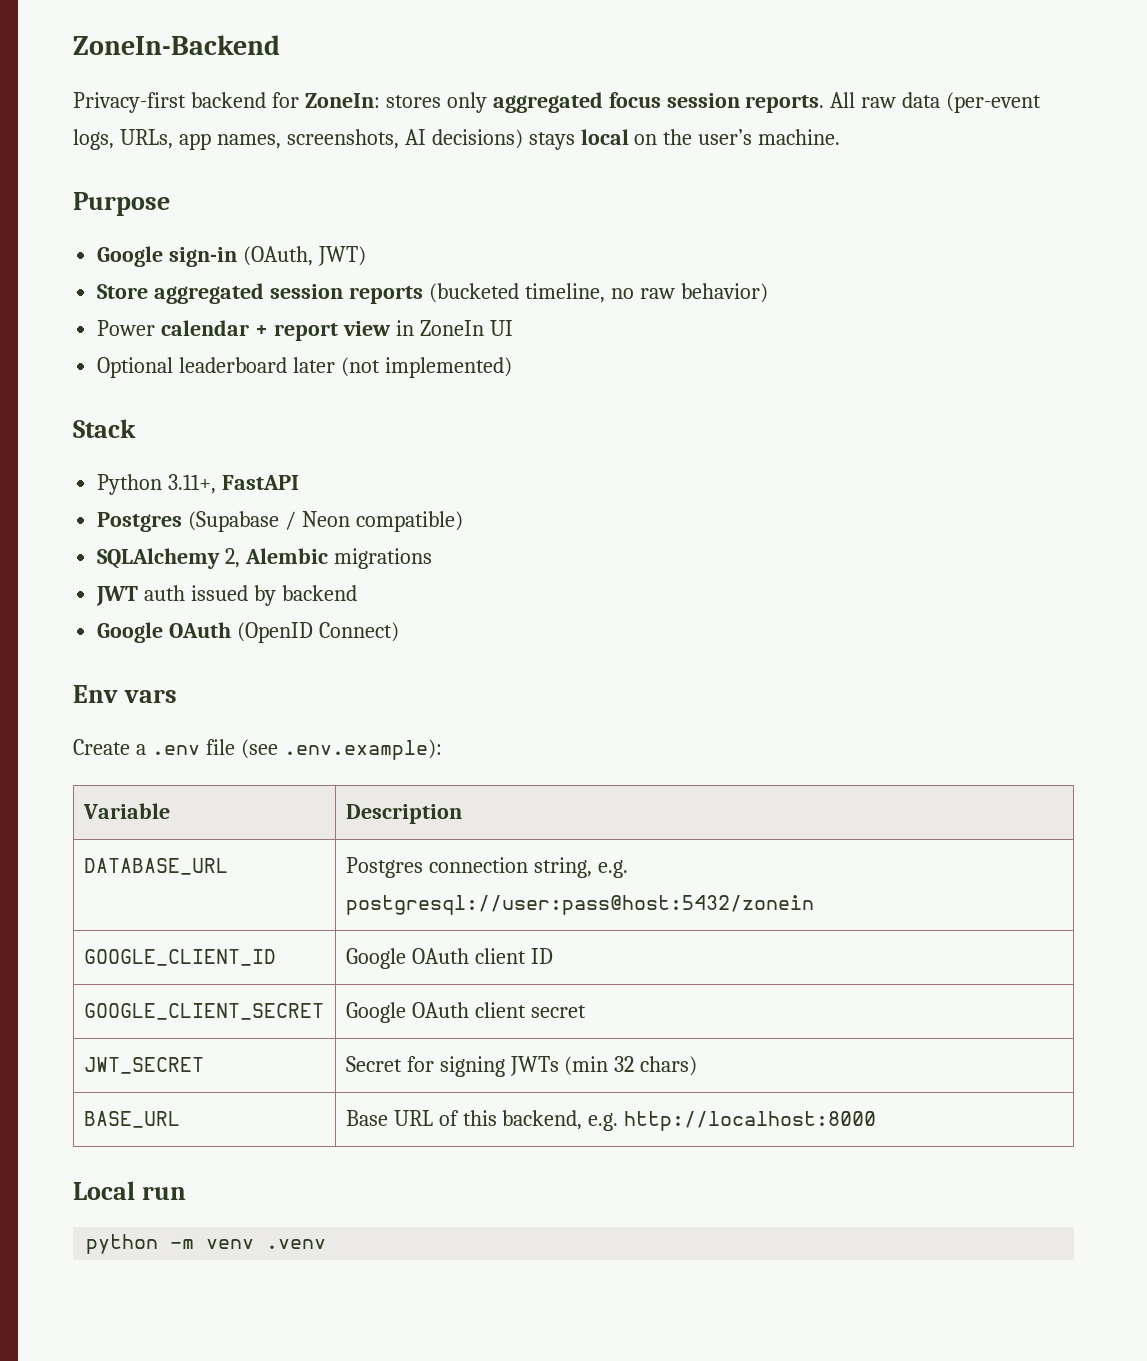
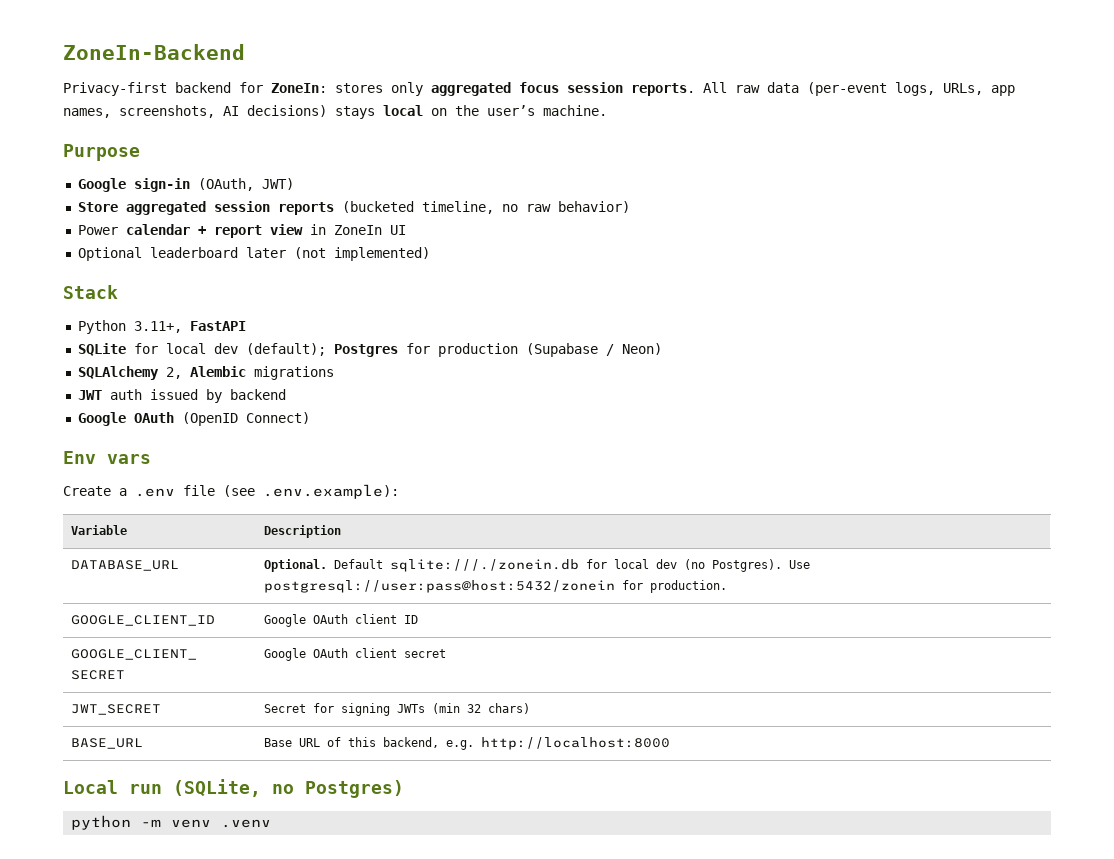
- Postgres (Supabase / Neon compatible)
+ SQLite for local dev (default); Postgres for production (Supabase / Neon)
- DATABASE_URL | Postgres connection string, e.g. postgresql://user:pass@host:5432/zonein
+ DATABASE_URL | Optional. Default sqlite:///./zonein.db for local dev (no Postgres). Use postgresql://user:pass@host:5432/zonein for production.
- Local run
+ Local run (SQLite, no Postgres)

